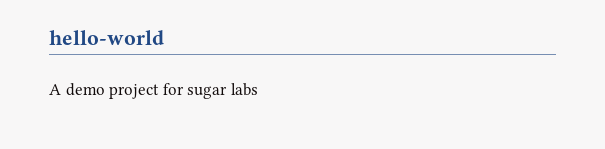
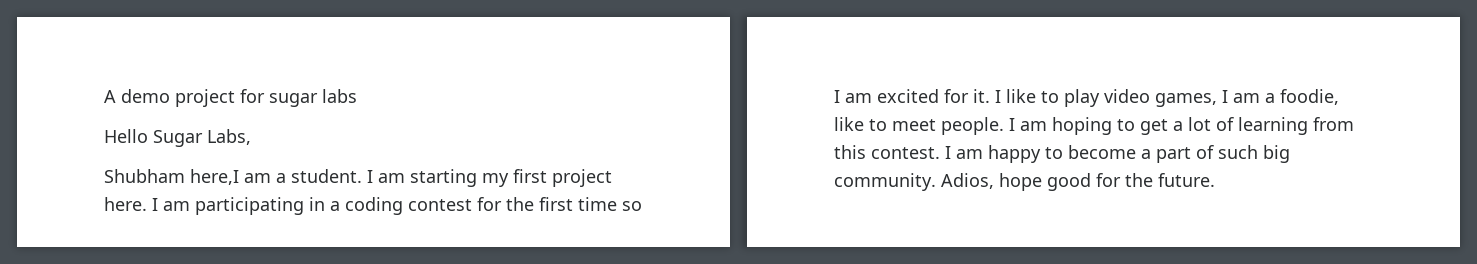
- hello-world
+ Hello Sugar Labs,
+ Shubham here,I am a student. I am starting my first project here. I am participating in a coding contest for the first time so I am excited for it. I like to play video games, I am a foodie, like to meet people. I am hoping to get a lot of learning from this contest. I am happy to become a part of such big community. Adios, hope good for the future.

